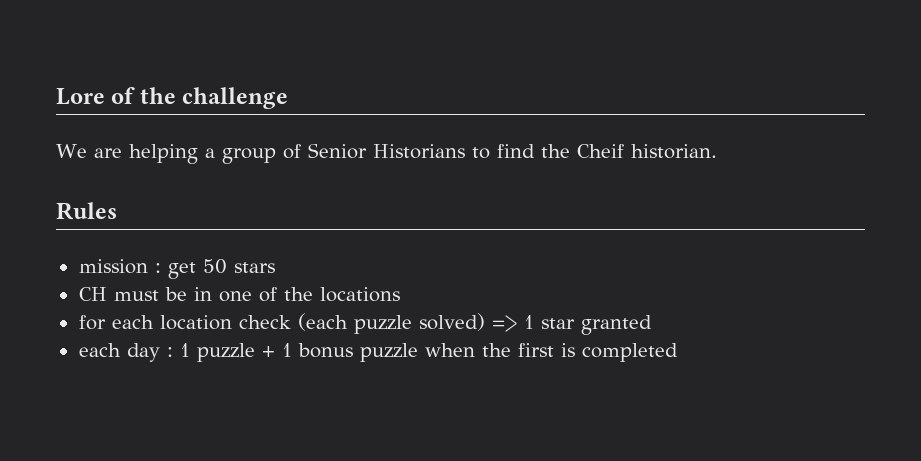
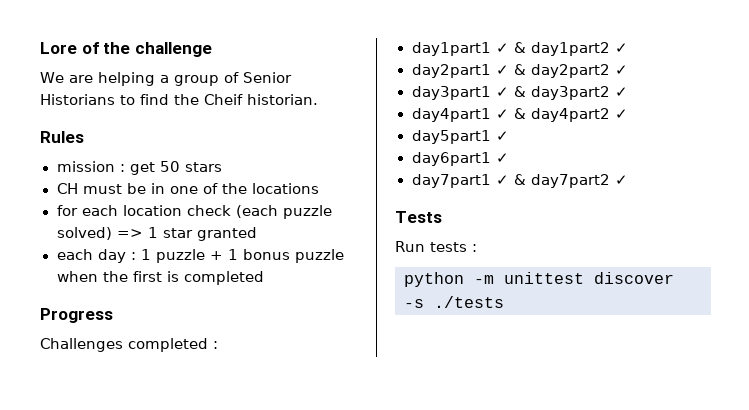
+ Progress
+ Challenges completed :
+ day1part1 ✓ & day1part2 ✓
+ day2part1 ✓ & day2part2 ✓
+ day3part1 ✓ & day3part2 ✓
+ day4part1 ✓ & day4part2 ✓
+ day5part1 ✓
+ day6part1 ✓
+ day7part1 ✓ & day7part2 ✓
+ Tests
+ Run tests :
+ python -m unittest discover -s ./tests

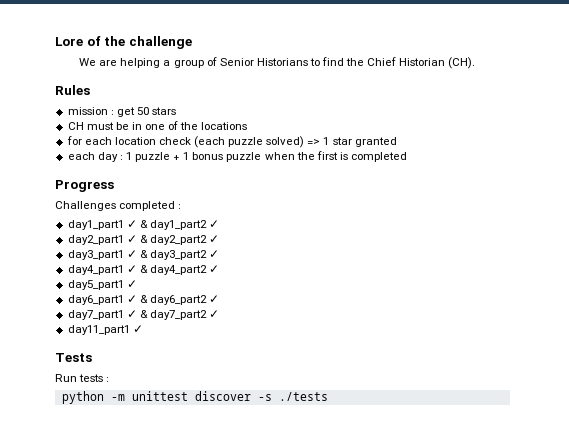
- We are helping a group of Senior Historians to find the Cheif historian.
+ We are helping a group of Senior Historians to find the Chief Historian (CH).
- day1part1 ✓ & day1part2 ✓
- day2part1 ✓ & day2part2 ✓
- day3part1 ✓ & day3part2 ✓
- day4part1 ✓ & day4part2 ✓
- day5part1 ✓
- day6part1 ✓
- day7part1 ✓ & day7part2 ✓
+ day1_part1 ✓ & day1_part2 ✓
+ day2_part1 ✓ & day2_part2 ✓
+ day3_part1 ✓ & day3_part2 ✓
+ day4_part1 ✓ & day4_part2 ✓
+ day5_part1 ✓
+ day6_part1 ✓ & day6_part2 ✓
+ day7_part1 ✓ & day7_part2 ✓
+ day11_part1 ✓

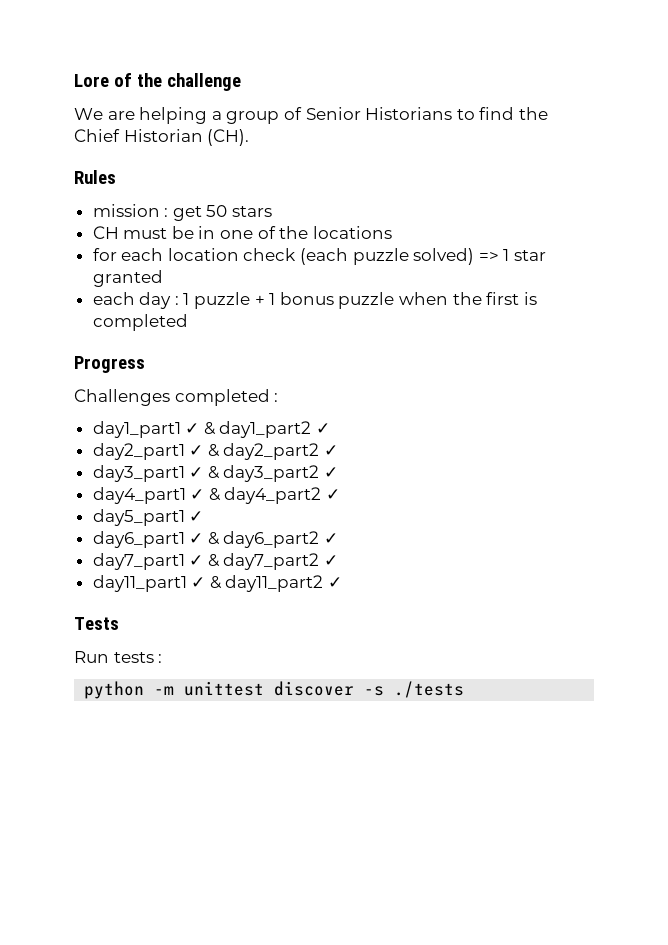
- day11_part1 ✓
+ day11_part1 ✓ & day11_part2 ✓

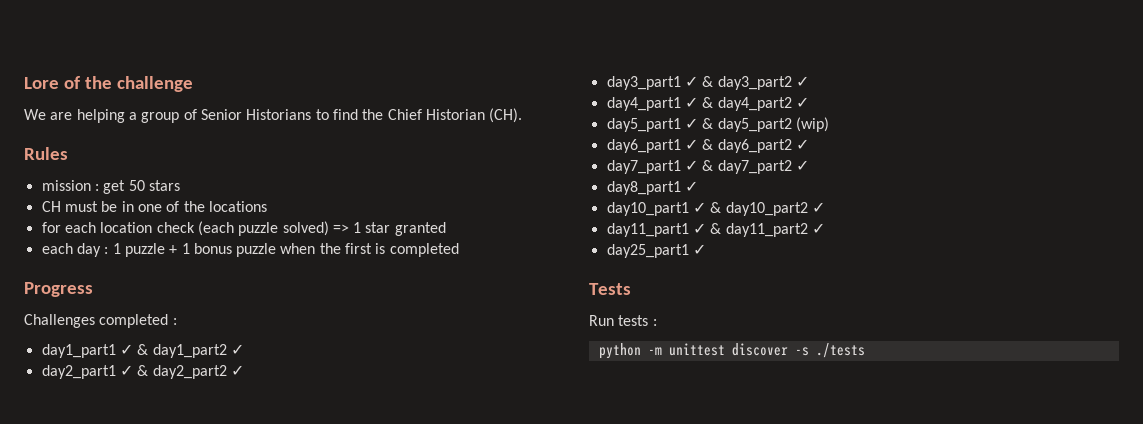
- day5_part1 ✓
+ day5_part1 ✓ & day5_part2 (wip)
+ day8_part1 ✓
+ day10_part1 ✓ & day10_part2 ✓
+ day25_part1 ✓

